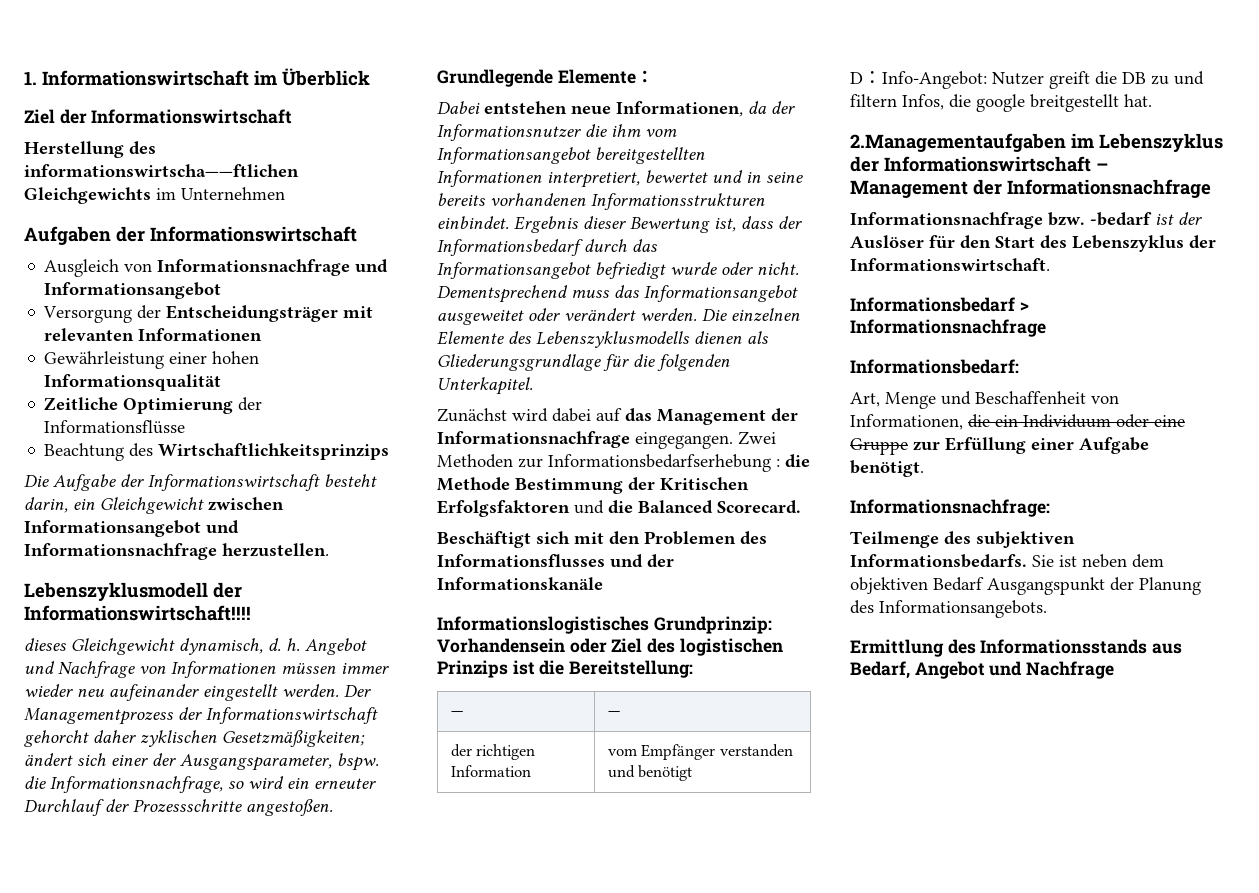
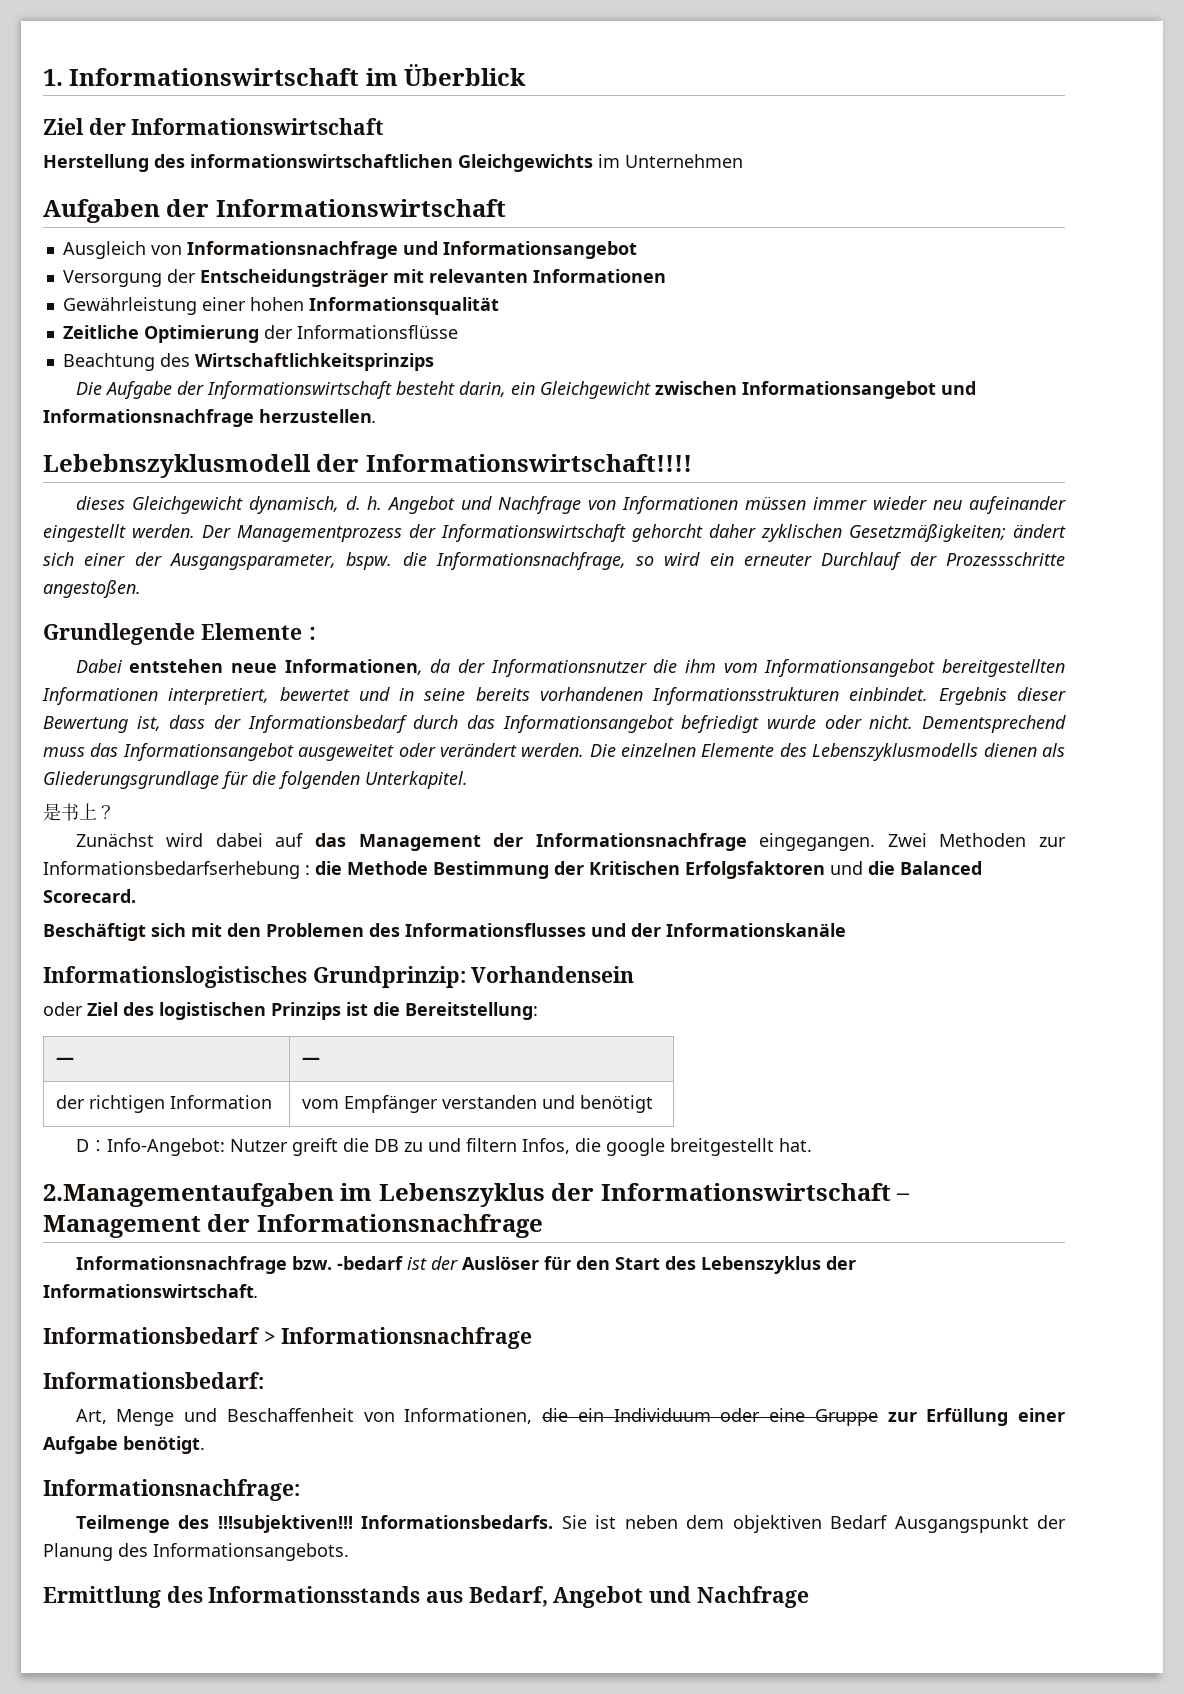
- Herstellung des informationswirtscha——ftlichen Gleichgewichts im Unternehmen
+ Herstellung des informationswirtschaftlichen Gleichgewichts im Unternehmen
- Lebenszyklusmodell der Informationswirtschaft!!!!
+ Lebebnszyklusmodell der Informationswirtschaft!!!!
+ 是书上？
- Informationslogistisches Grundprinzip: Vorhandensein oder Ziel des logistischen Prinzips ist die Bereitstellung:
+ Informationslogistisches Grundprinzip: Vorhandensein
+ oder Ziel des logistischen Prinzips ist die Bereitstellung:
- Teilmenge des subjektiven Informationsbedarfs.
+ Teilmenge des !!!subjektiven!!! Informationsbedarfs.

